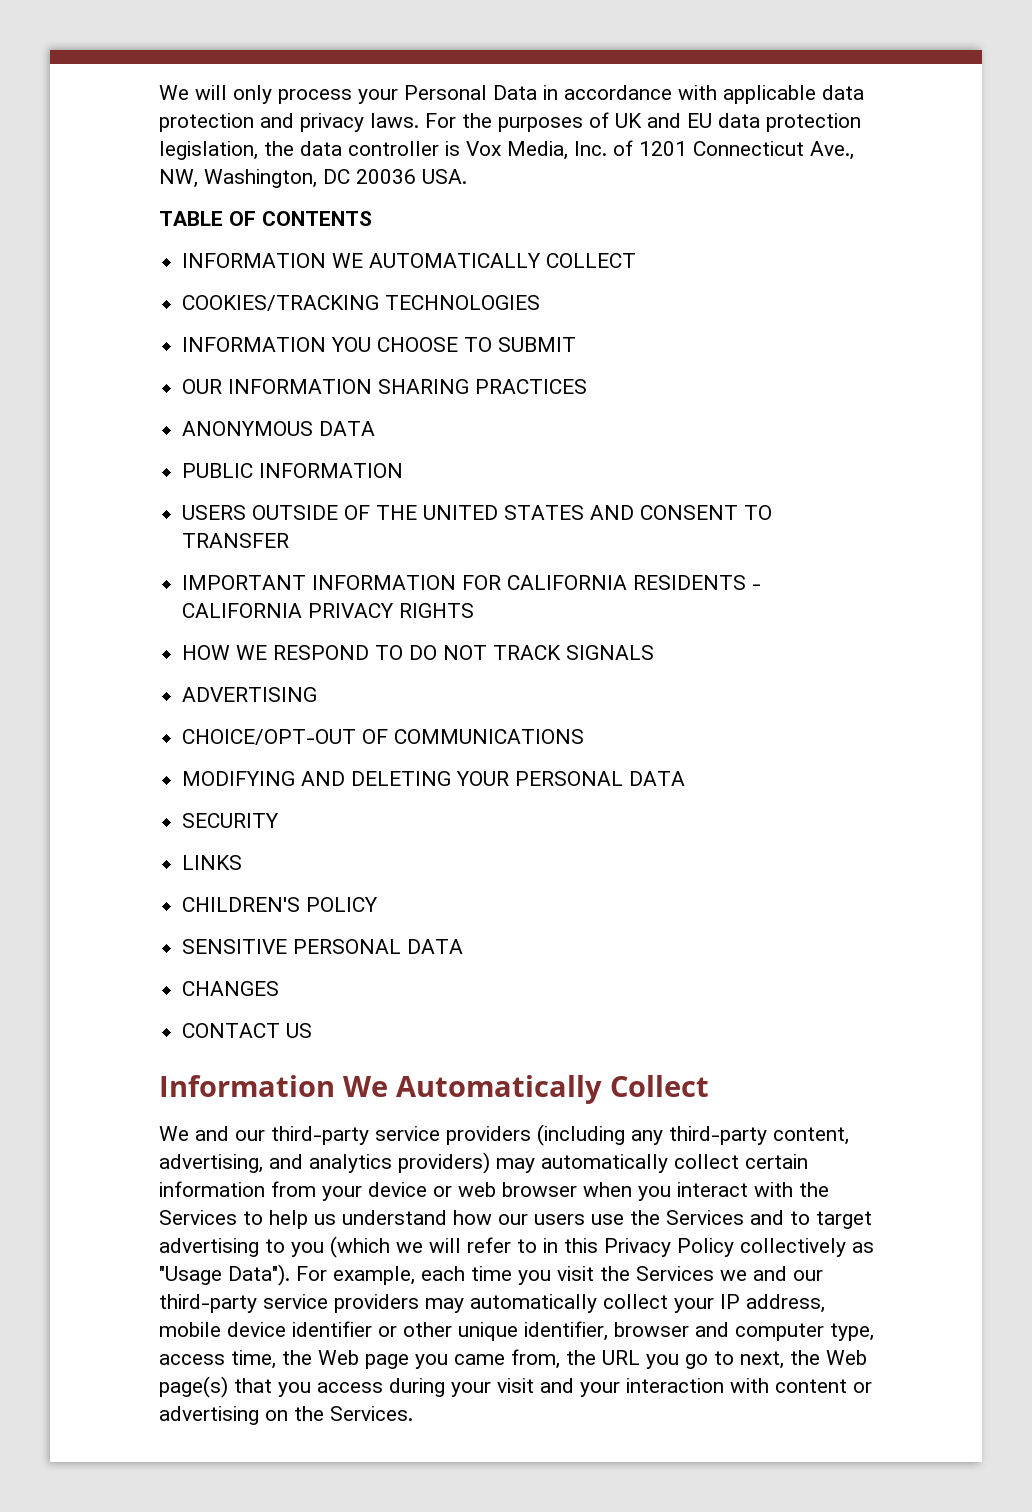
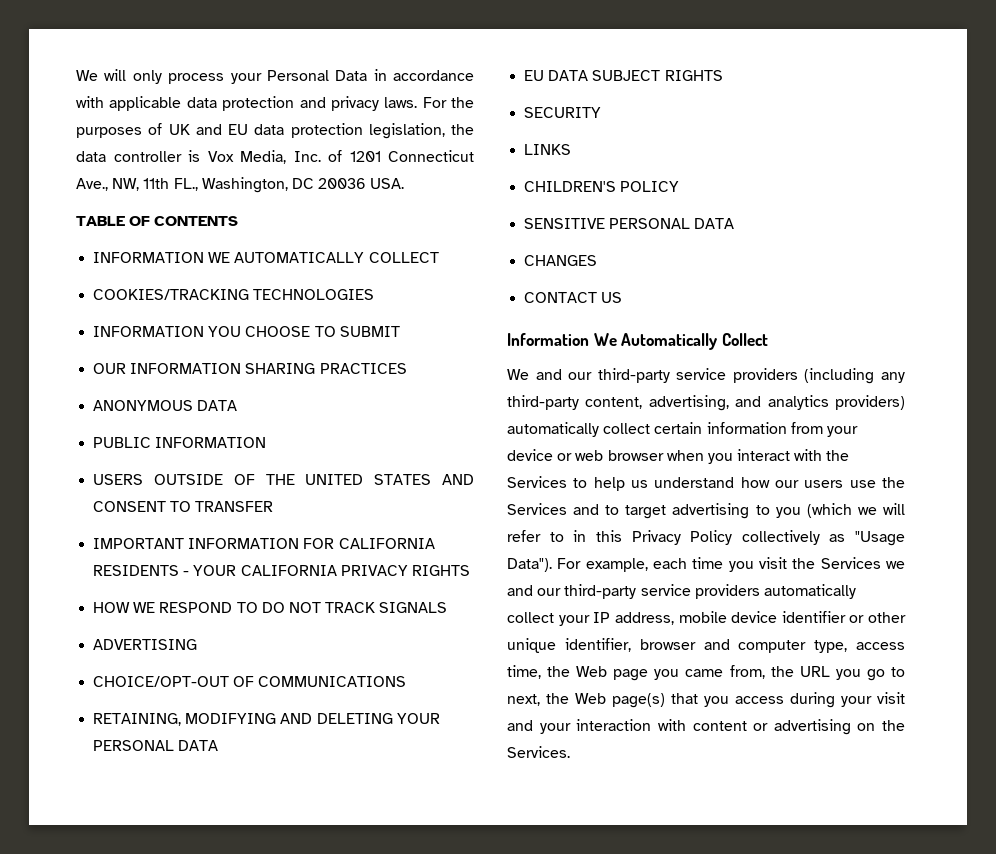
- For the purposes of UK and EU data protection legislation, the data controller is Vox Media, Inc. of 1201 Connecticut Ave., NW, Washington, DC 20036 USA.
+ For the purposes of UK and EU data protection legislation, the data controller is Vox Media, Inc. of 1201 Connecticut Ave., NW, 11th FL., Washington, DC 20036 USA.
- IMPORTANT INFORMATION FOR CALIFORNIA RESIDENTS - CALIFORNIA PRIVACY RIGHTS
+ IMPORTANT INFORMATION FOR CALIFORNIA RESIDENTS - YOUR CALIFORNIA PRIVACY RIGHTS
- MODIFYING AND DELETING YOUR PERSONAL DATA
+ RETAINING, MODIFYING AND DELETING YOUR PERSONAL DATA
+ EU DATA SUBJECT RIGHTS
- We and our third-party service providers (including any third-party content, advertising, and analytics providers) may automatically collect certain information from your device or web browser when you interact with the Services to help us understand how our users use the Services and to target advertising to you (which we will refer to in this Privacy Policy collectively as "Usage Data").
+ We and our third-party service providers (including any third-party content, advertising, and analytics providers) automatically collect certain information from your device or web browser when you interact with the Services to help us understand how our users use the Services and to target advertising to you (which we will refer to in this Privacy Policy collectively as "Usage Data").
- For example, each time you visit the Services we and our third-party service providers may automatically collect your IP address, mobile device identifier or other unique identifier, browser and computer type, access time, the Web page you came from, the URL you go to next, the Web page(s) that you access during your visit and your interaction with content or advertising on the Services.
+ For example, each time you visit the Services we and our third-party service providers automatically collect your IP address, mobile device identifier or other unique identifier, browser and computer type, access time, the Web page you came from, the URL you go to next, the Web page(s) that you access during your visit and your interaction with content or advertising on the Services.

